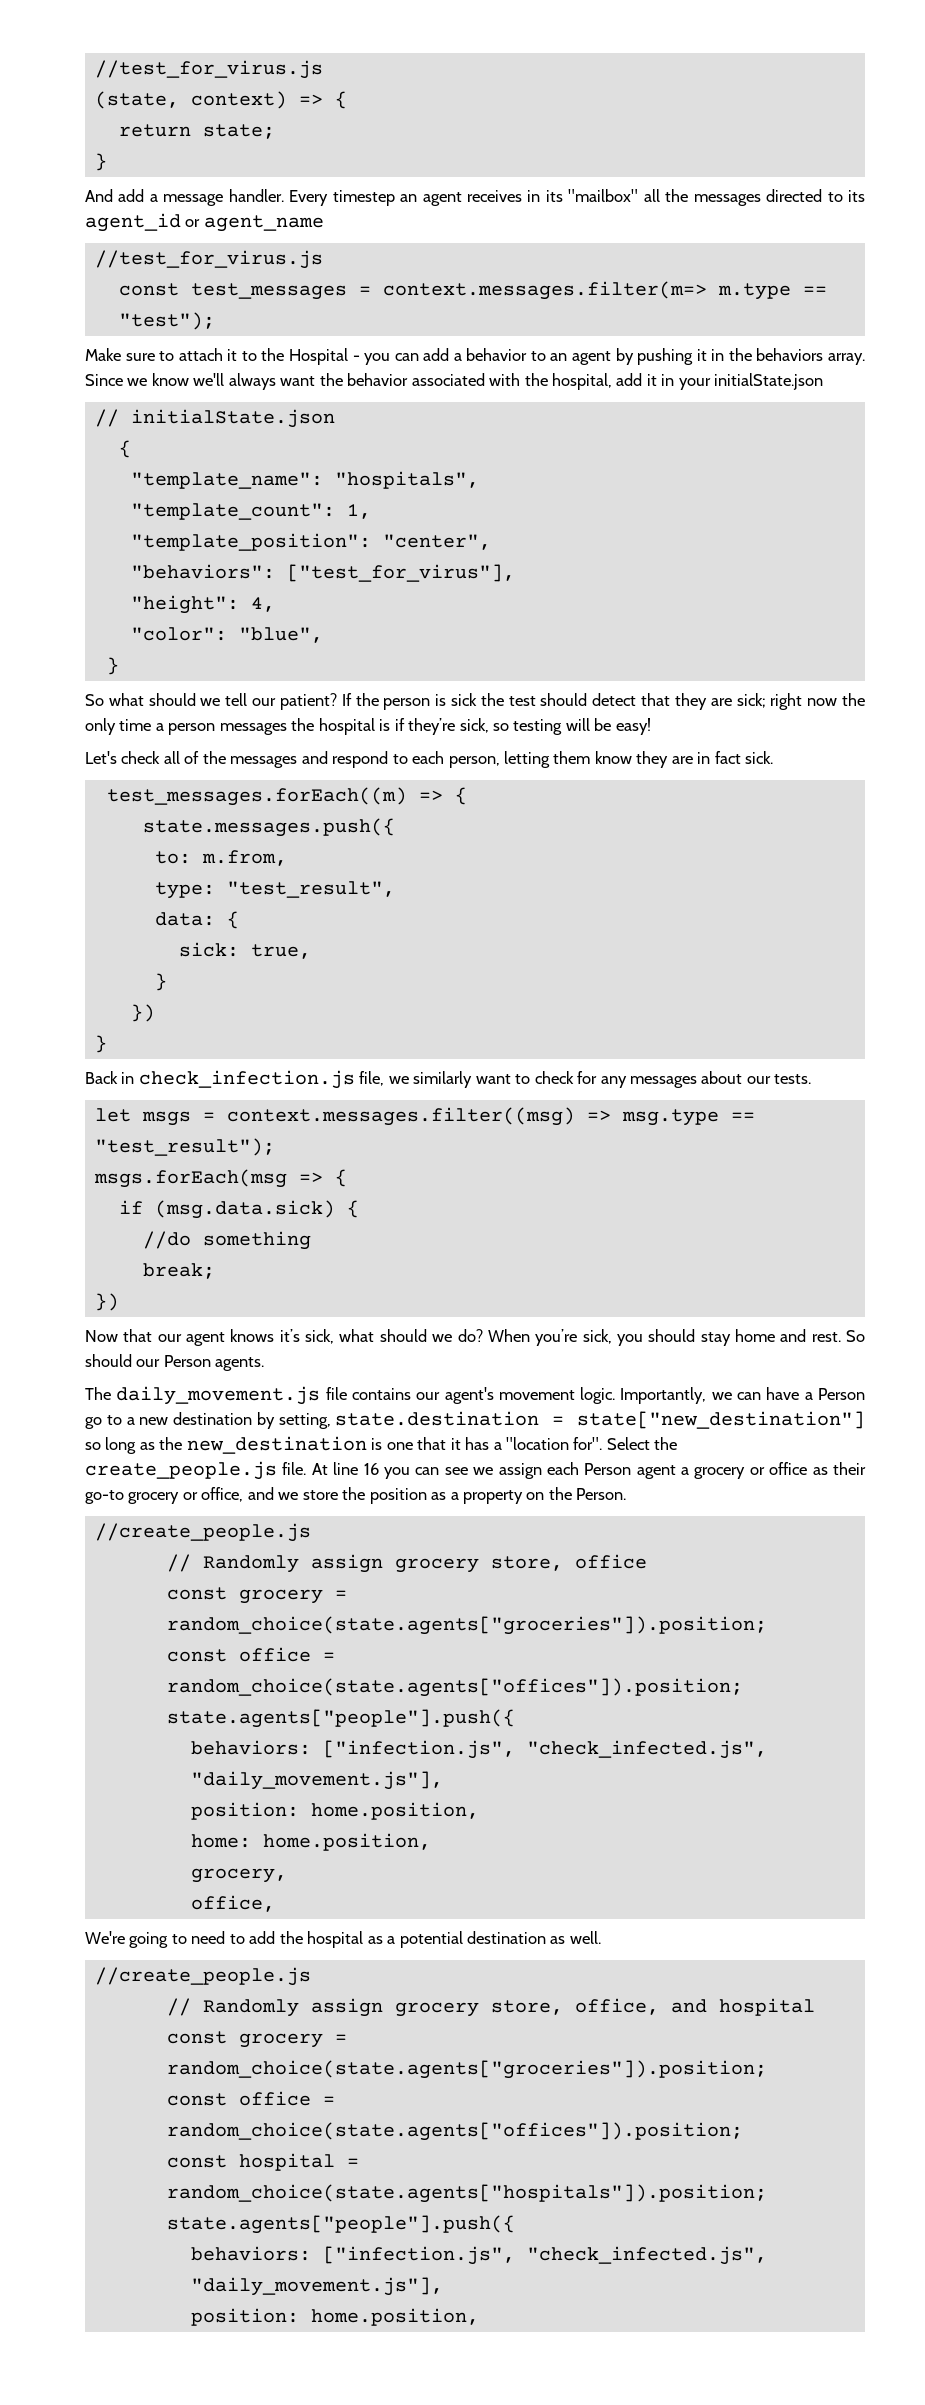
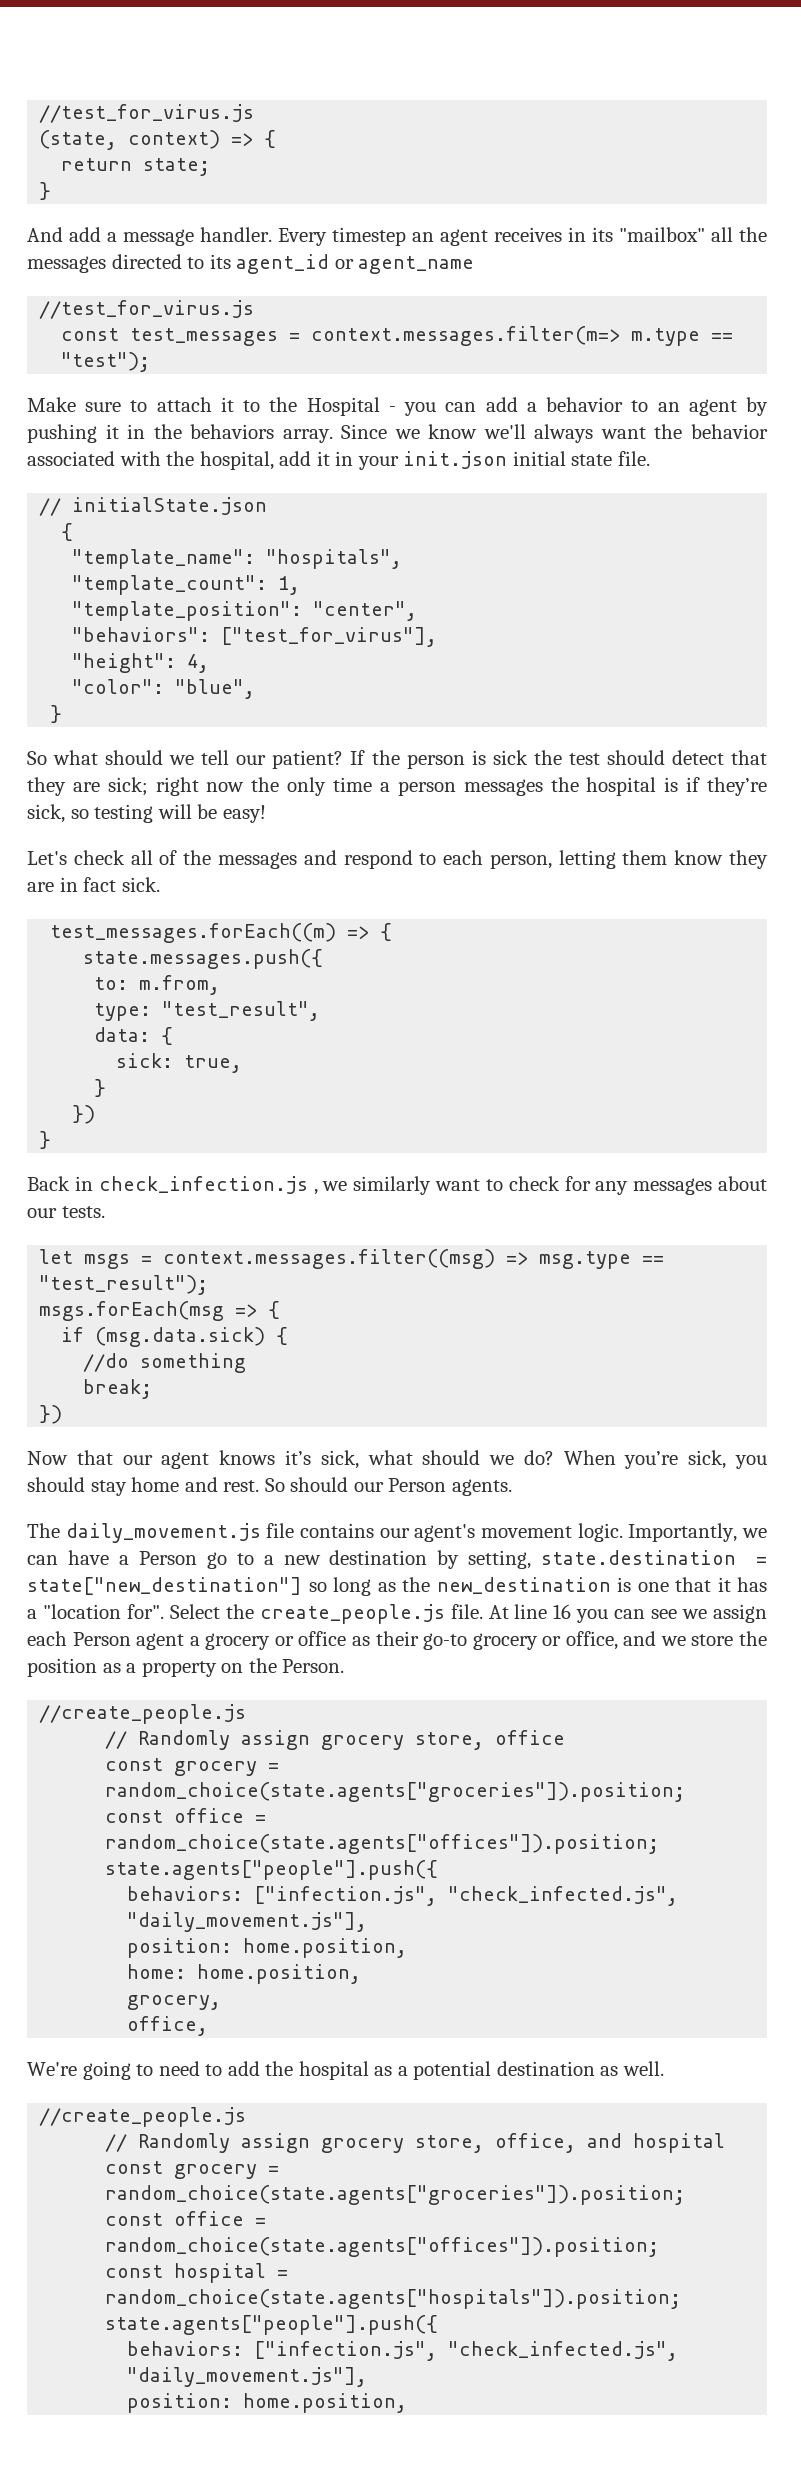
- Since we know we'll always want the behavior associated with the hospital, add it in your initialState.json
+ Since we know we'll always want the behavior associated with the hospital, add it in your init.json initial state file.
- Back in check_infection.js file, we similarly want to check for any messages about our tests.
+ Back in check_infection.js , we similarly want to check for any messages about our tests.

